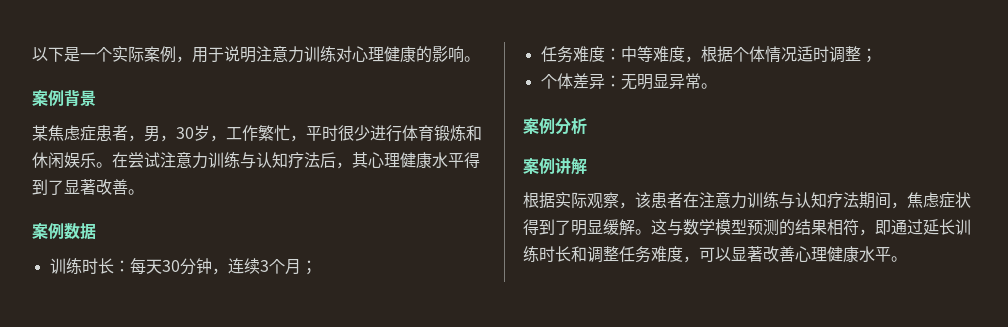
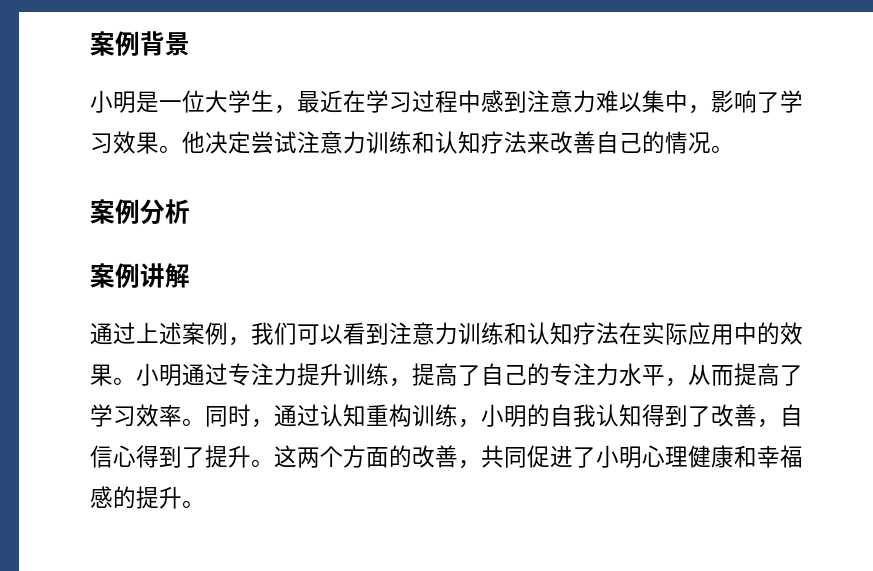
- 以下是一个实际案例，用于说明注意力训练对心理健康的影响。
  案例背景
- 某焦虑症患者，男，30岁，工作繁忙，平时很少进行体育锻炼和休闲娱乐。在尝试注意力训练与认知疗法后，其心理健康水平得到了显著改善。
- 案例数据
- 训练时长：每天30分钟，连续3个月；
- 任务难度：中等难度，根据个体情况适时调整；
- 个体差异：无明显异常。
+ 小明是一位大学生，最近在学习过程中感到注意力难以集中，影响了学习效果。他决定尝试注意力训练和认知疗法来改善自己的情况。
- 根据实际观察，该患者在注意力训练与认知疗法期间，焦虑症状得到了明显缓解。这与数学模型预测的结果相符，即通过延长训练时长和调整任务难度，可以显著改善心理健康水平。
+ 通过上述案例，我们可以看到注意力训练和认知疗法在实际应用中的效果。小明通过专注力提升训练，提高了自己的专注力水平，从而提高了学习效率。同时，通过认知重构训练，小明的自我认知得到了改善，自信心得到了提升。这两个方面的改善，共同促进了小明心理健康和幸福感的提升。

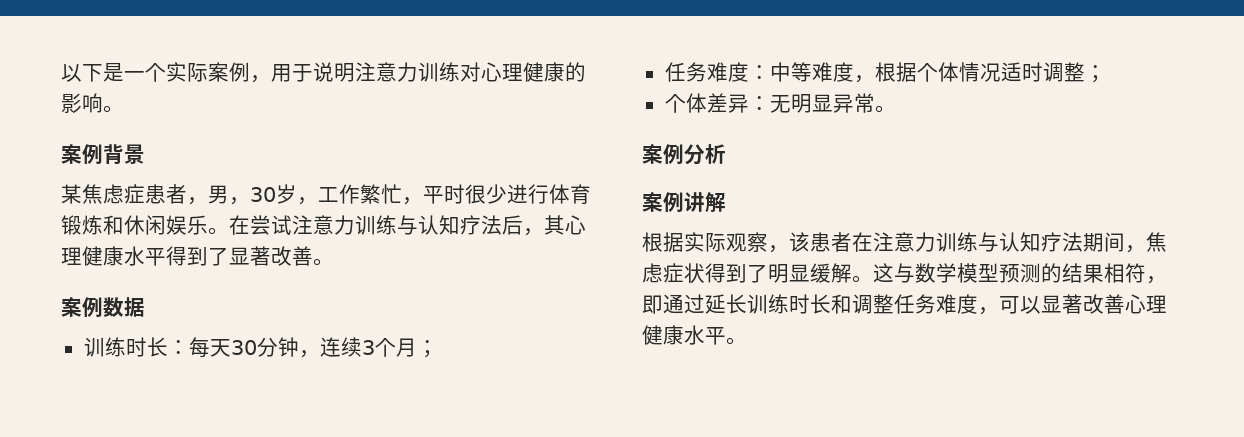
+ 以下是一个实际案例，用于说明注意力训练对心理健康的影响。
  案例背景
- 小明是一位大学生，最近在学习过程中感到注意力难以集中，影响了学习效果。他决定尝试注意力训练和认知疗法来改善自己的情况。
+ 某焦虑症患者，男，30岁，工作繁忙，平时很少进行体育锻炼和休闲娱乐。在尝试注意力训练与认知疗法后，其心理健康水平得到了显著改善。
+ 案例数据
+ 训练时长：每天30分钟，连续3个月；
+ 任务难度：中等难度，根据个体情况适时调整；
+ 个体差异：无明显异常。
- 通过上述案例，我们可以看到注意力训练和认知疗法在实际应用中的效果。小明通过专注力提升训练，提高了自己的专注力水平，从而提高了学习效率。同时，通过认知重构训练，小明的自我认知得到了改善，自信心得到了提升。这两个方面的改善，共同促进了小明心理健康和幸福感的提升。
+ 根据实际观察，该患者在注意力训练与认知疗法期间，焦虑症状得到了明显缓解。这与数学模型预测的结果相符，即通过延长训练时长和调整任务难度，可以显著改善心理健康水平。

